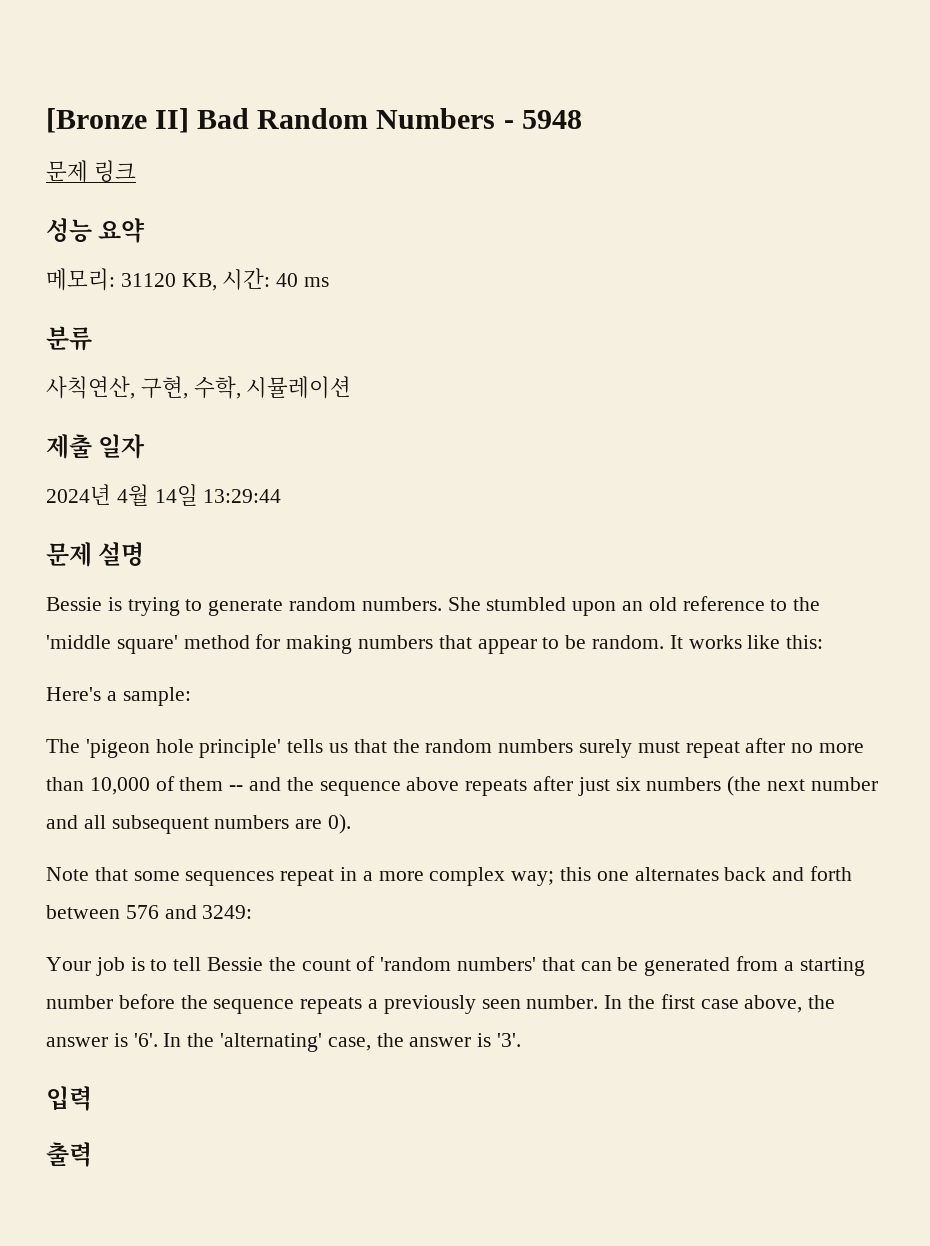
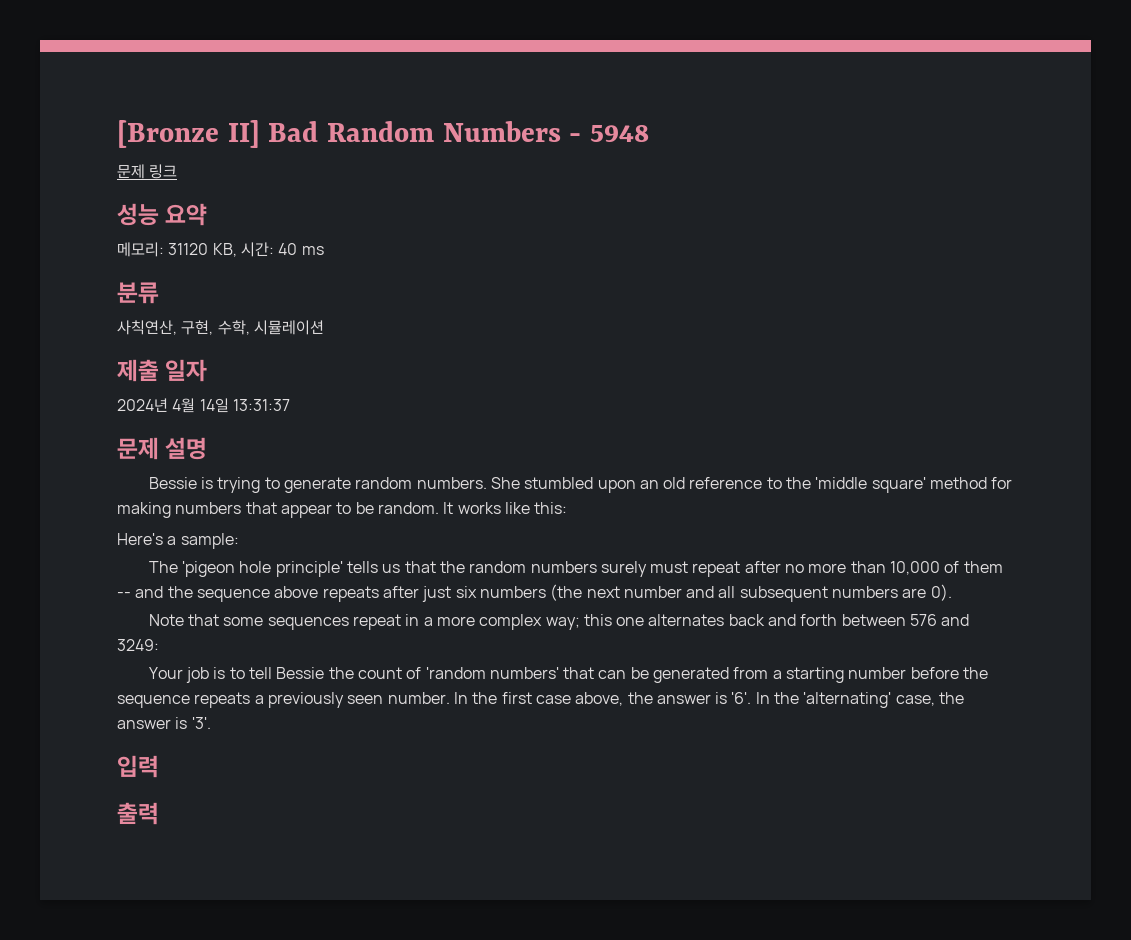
- 2024년 4월 14일 13:29:44
+ 2024년 4월 14일 13:31:37

